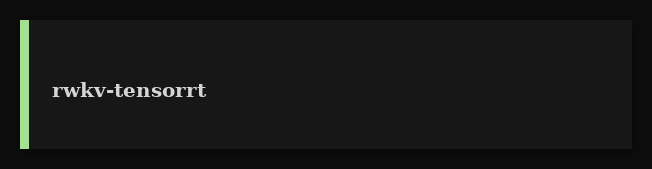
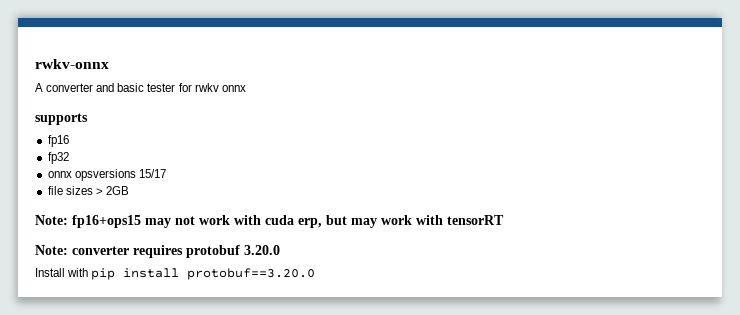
- rwkv-tensorrt
+ rwkv-onnx
+ A converter and basic tester for rwkv onnx
+ supports
+ fp16
+ fp32
+ onnx opsversions 15/17
+ file sizes > 2GB
+ Note: fp16+ops15 may not work with cuda erp, but may work with tensorRT
+ Note: converter requires protobuf 3.20.0
+ Install with pip install protobuf==3.20.0

